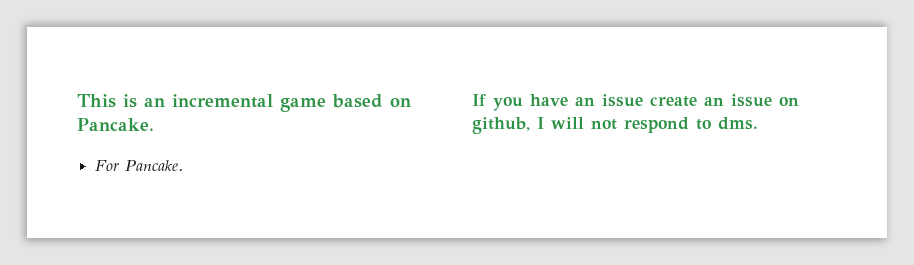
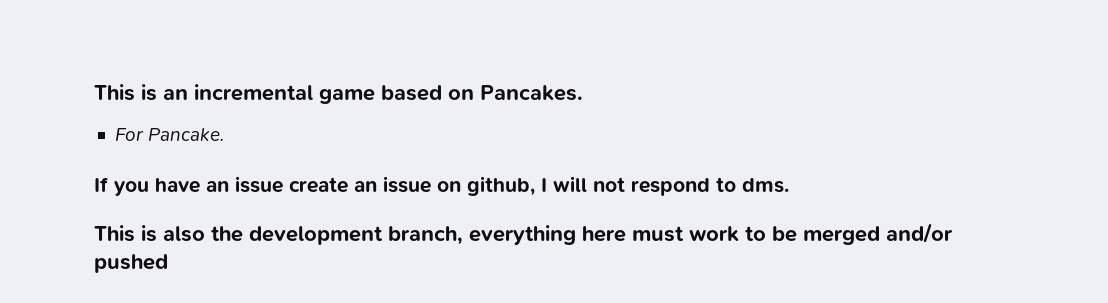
- This is an incremental game based on Pancake.
+ This is an incremental game based on Pancakes.
+ This is also the development branch, everything here must work to be merged and/or pushed

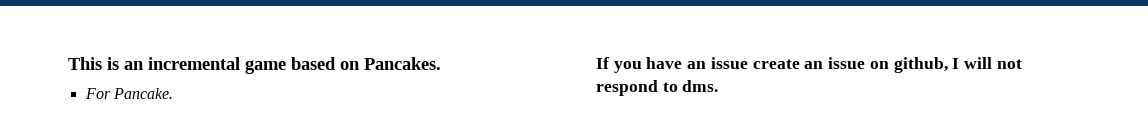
- This is also the development branch, everything here must work to be merged and/or pushed

